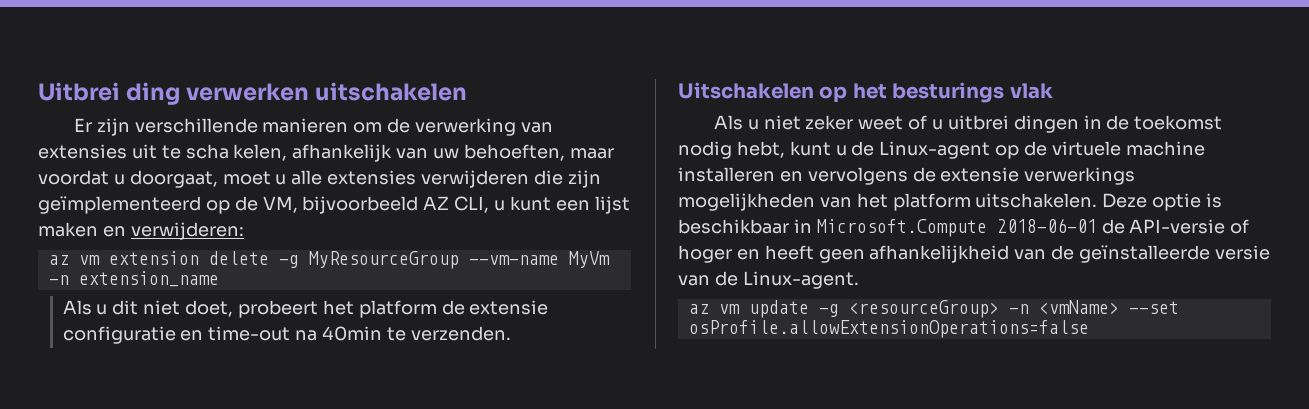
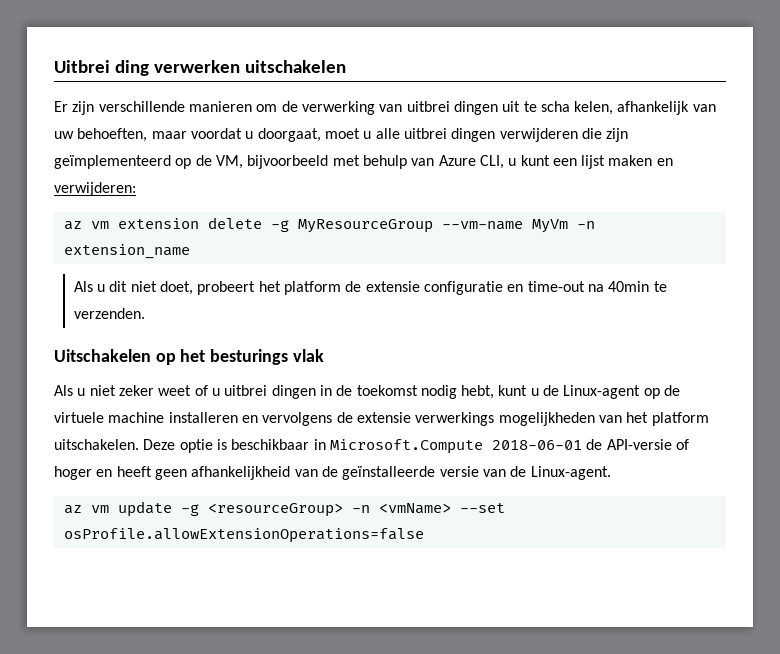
- Er zijn verschillende manieren om de verwerking van extensies uit te scha kelen, afhankelijk van uw behoeften, maar voordat u doorgaat, moet u alle extensies verwijderen die zijn geïmplementeerd op de VM, bijvoorbeeld AZ CLI, u kunt een lijst maken en verwijderen:
+ Er zijn verschillende manieren om de verwerking van uitbrei dingen uit te scha kelen, afhankelijk van uw behoeften, maar voordat u doorgaat, moet u alle uitbrei dingen verwijderen die zijn geïmplementeerd op de VM, bijvoorbeeld met behulp van Azure CLI, u kunt een lijst maken en verwijderen:

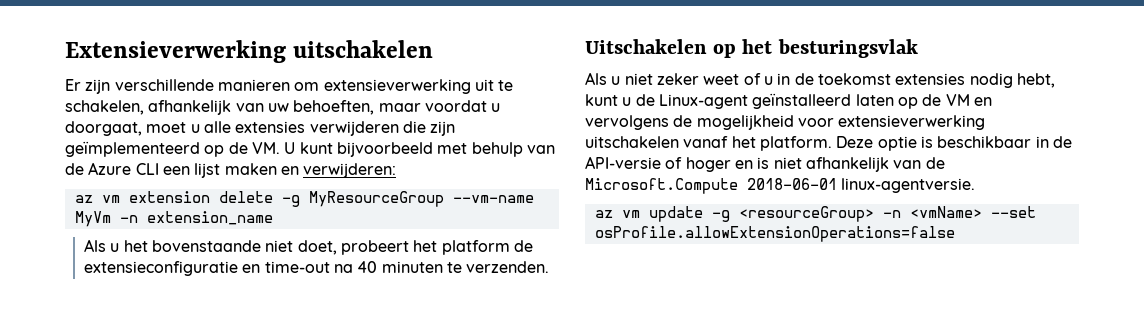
- Uitbrei ding verwerken uitschakelen
+ Extensieverwerking uitschakelen
- Er zijn verschillende manieren om de verwerking van uitbrei dingen uit te scha kelen, afhankelijk van uw behoeften, maar voordat u doorgaat, moet u alle uitbrei dingen verwijderen die zijn geïmplementeerd op de VM, bijvoorbeeld met behulp van Azure CLI, u kunt een lijst maken en verwijderen:
+ Er zijn verschillende manieren om extensieverwerking uit te schakelen, afhankelijk van uw behoeften, maar voordat u doorgaat, moet u alle extensies verwijderen die zijn geïmplementeerd op de VM. U kunt bijvoorbeeld met behulp van de Azure CLI een lijst maken en verwijderen:
- Als u dit niet doet, probeert het platform de extensie configuratie en time-out na 40min te verzenden.
+ Als u het bovenstaande niet doet, probeert het platform de extensieconfiguratie en time-out na 40 minuten te verzenden.
- Uitschakelen op het besturings vlak
+ Uitschakelen op het besturingsvlak
- Als u niet zeker weet of u uitbrei dingen in de toekomst nodig hebt, kunt u de Linux-agent op de virtuele machine installeren en vervolgens de extensie verwerkings mogelijkheden van het platform uitschakelen.
+ Als u niet zeker weet of u in de toekomst extensies nodig hebt, kunt u de Linux-agent geïnstalleerd laten op de VM en vervolgens de mogelijkheid voor extensieverwerking uitschakelen vanaf het platform.
- Deze optie is beschikbaar in Microsoft.Compute 2018-06-01 de API-versie of hoger en heeft geen afhankelijkheid van de geïnstalleerde versie van de Linux-agent.
+ Deze optie is beschikbaar in de API-versie of hoger en is niet afhankelijk van de Microsoft.Compute 2018-06-01 linux-agentversie.

